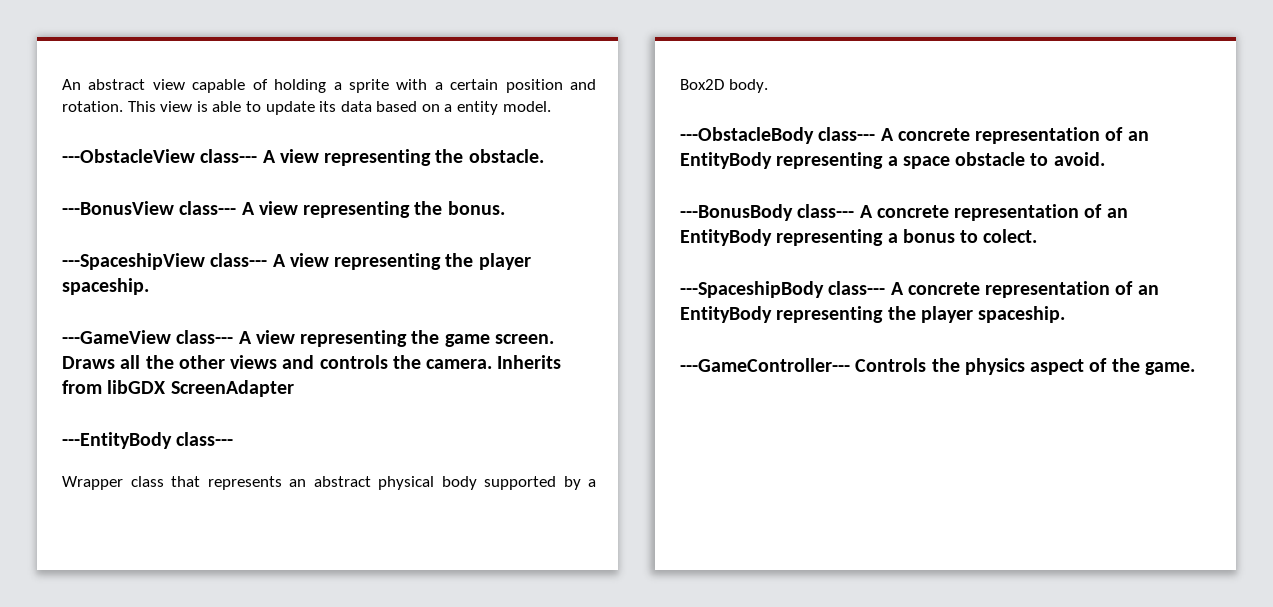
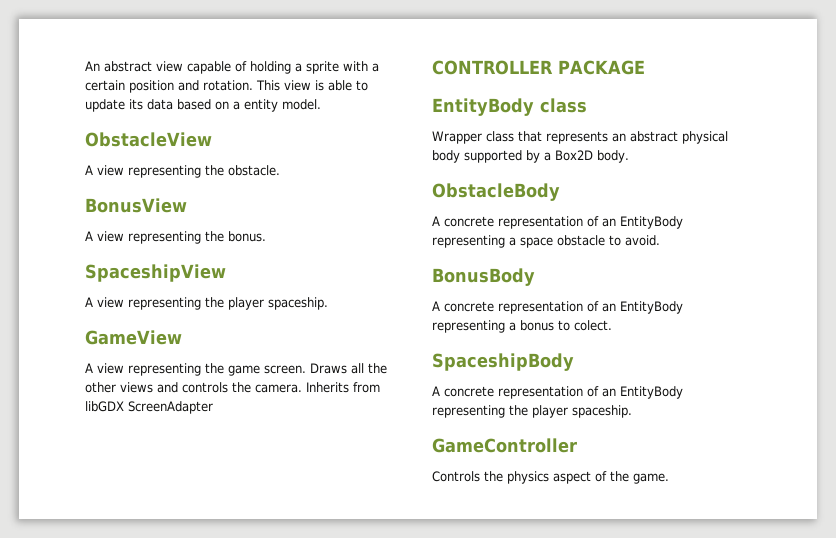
- ---ObstacleView class--- A view representing the obstacle.
+ ObstacleView
+ A view representing the obstacle.
- ---BonusView class--- A view representing the bonus.
+ BonusView
+ A view representing the bonus.
- ---SpaceshipView class--- A view representing the player spaceship.
+ SpaceshipView
+ A view representing the player spaceship.
- ---GameView class--- A view representing the game screen.
+ GameView
+ A view representing the game screen.
- ---EntityBody class---
+ CONTROLLER PACKAGE
+ EntityBody class
- ---ObstacleBody class--- A concrete representation of an EntityBody representing a space obstacle to avoid.
+ ObstacleBody
+ A concrete representation of an EntityBody representing a space obstacle to avoid.
- ---BonusBody class--- A concrete representation of an EntityBody representing a bonus to colect.
+ BonusBody
+ A concrete representation of an EntityBody representing a bonus to colect.
- ---SpaceshipBody class--- A concrete representation of an EntityBody representing the player spaceship.
+ SpaceshipBody
+ A concrete representation of an EntityBody representing the player spaceship.
- ---GameController--- Controls the physics aspect of the game.
+ GameController
+ Controls the physics aspect of the game.

